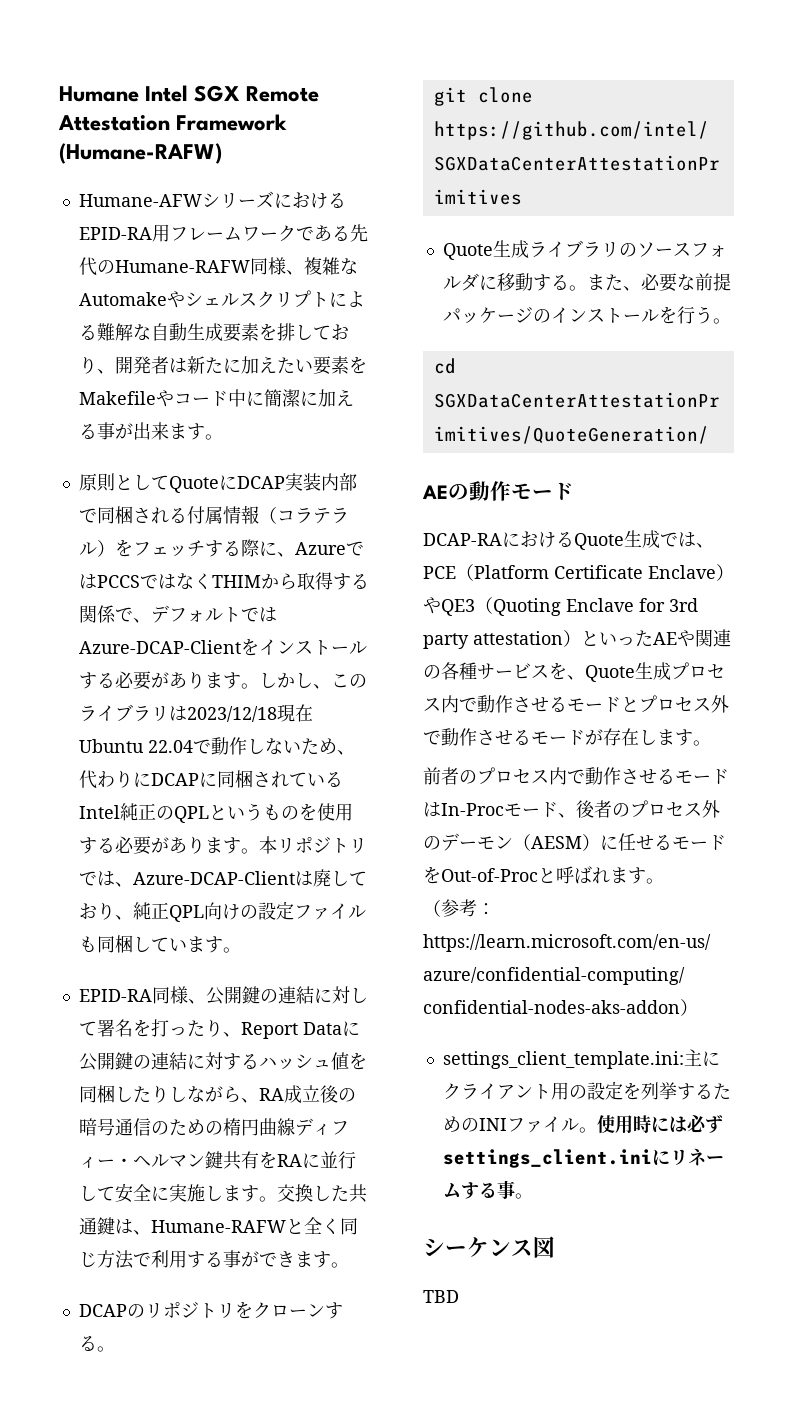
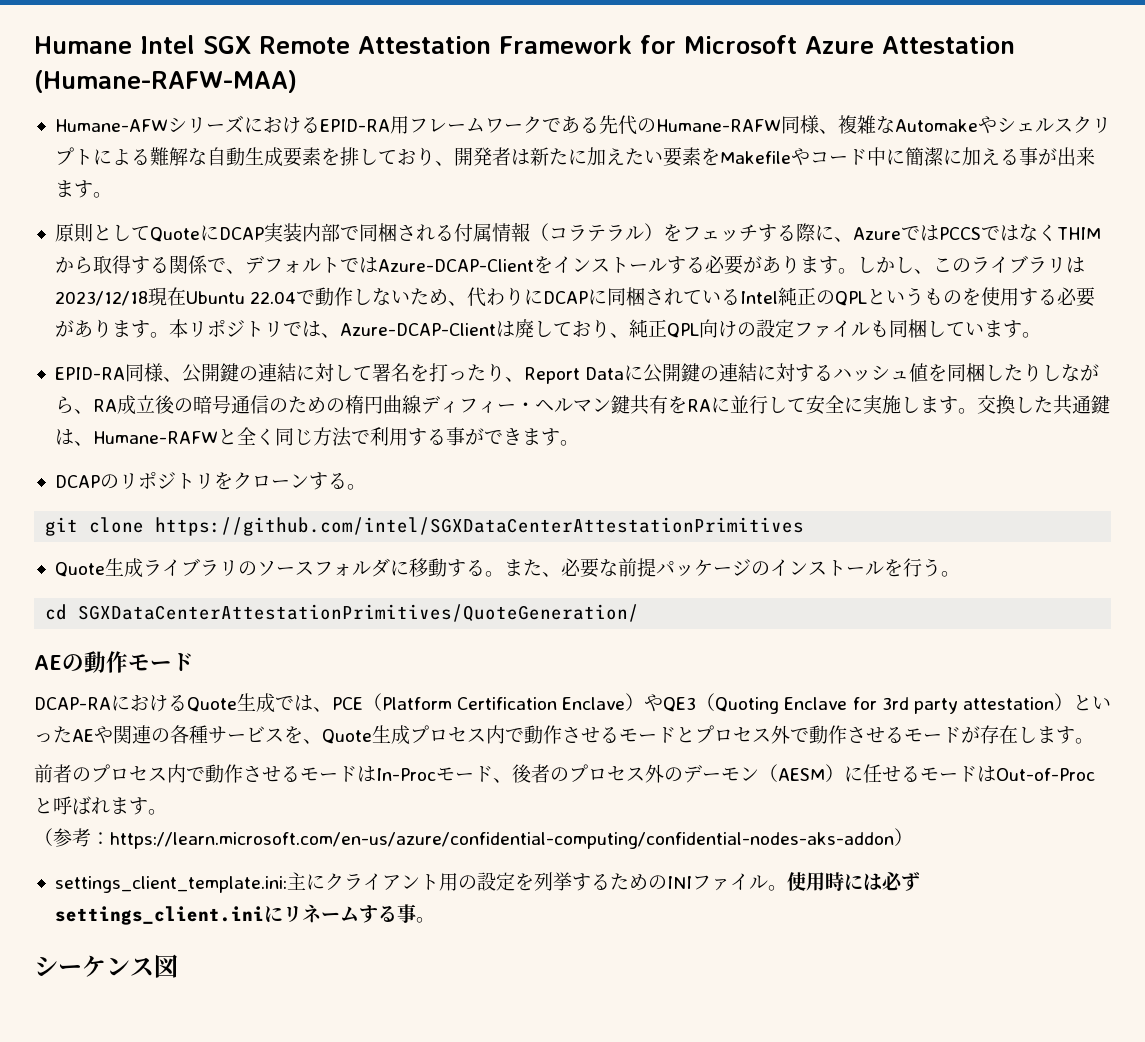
- Humane Intel SGX Remote Attestation Framework (Humane-RAFW)
+ Humane Intel SGX Remote Attestation Framework for Microsoft Azure Attestation (Humane-RAFW-MAA)
- DCAP-RAにおけるQuote生成では、PCE（Platform Certificate Enclave）やQE3（Quoting Enclave for 3rd party attestation）といったAEや関連の各種サービスを、Quote生成プロセス内で動作させるモードとプロセス外で動作させるモードが存在します。
+ DCAP-RAにおけるQuote生成では、PCE（Platform Certification Enclave）やQE3（Quoting Enclave for 3rd party attestation）といったAEや関連の各種サービスを、Quote生成プロセス内で動作させるモードとプロセス外で動作させるモードが存在します。
- 前者のプロセス内で動作させるモードはIn-Procモード、後者のプロセス外のデーモン（AESM）に任せるモードをOut-of-Procと呼ばれます。
+ 前者のプロセス内で動作させるモードはIn-Procモード、後者のプロセス外のデーモン（AESM）に任せるモードはOut-of-Procと呼ばれます。
- TBD

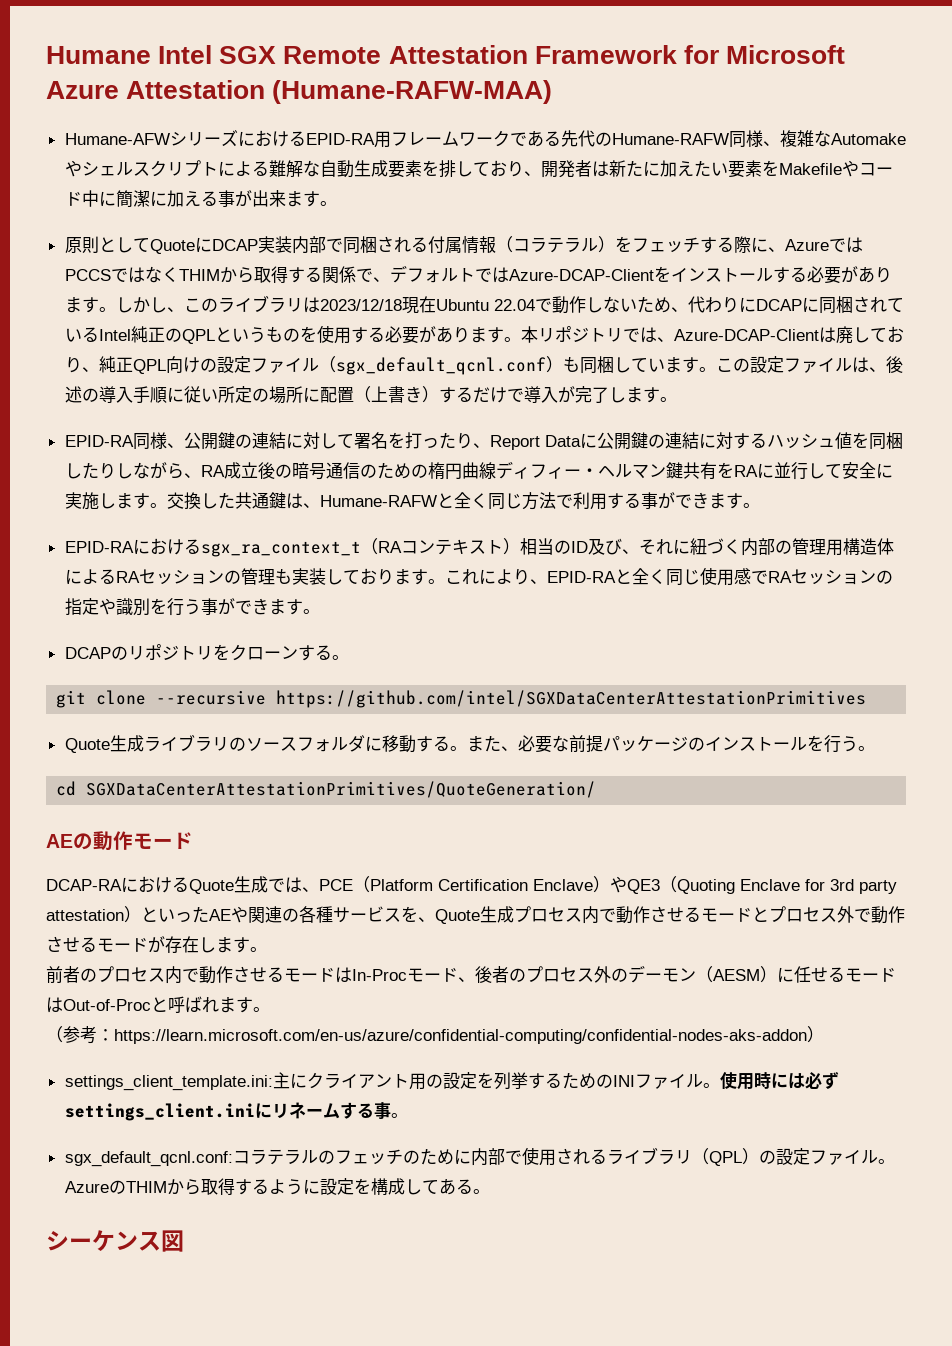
- 本リポジトリでは、Azure-DCAP-Clientは廃しており、純正QPL向けの設定ファイルも同梱しています。
+ 本リポジトリでは、Azure-DCAP-Clientは廃しており、純正QPL向けの設定ファイル（sgx_default_qcnl.conf）も同梱しています。この設定ファイルは、後述の導入手順に従い所定の場所に配置（上書き）するだけで導入が完了します。
+ EPID-RAにおけるsgx_ra_context_t（RAコンテキスト）相当のID及び、それに紐づく内部の管理用構造体によるRAセッションの管理も実装しております。これにより、EPID-RAと全く同じ使用感でRAセッションの指定や識別を行う事ができます。
- git clone https://github.com/intel/SGXDataCenterAttestationPrimitives
+ git clone --recursive https://github.com/intel/SGXDataCenterAttestationPrimitives
+ sgx_default_qcnl.conf:コラテラルのフェッチのために内部で使用されるライブラリ（QPL）の設定ファイル。AzureのTHIMから取得するように設定を構成してある。

